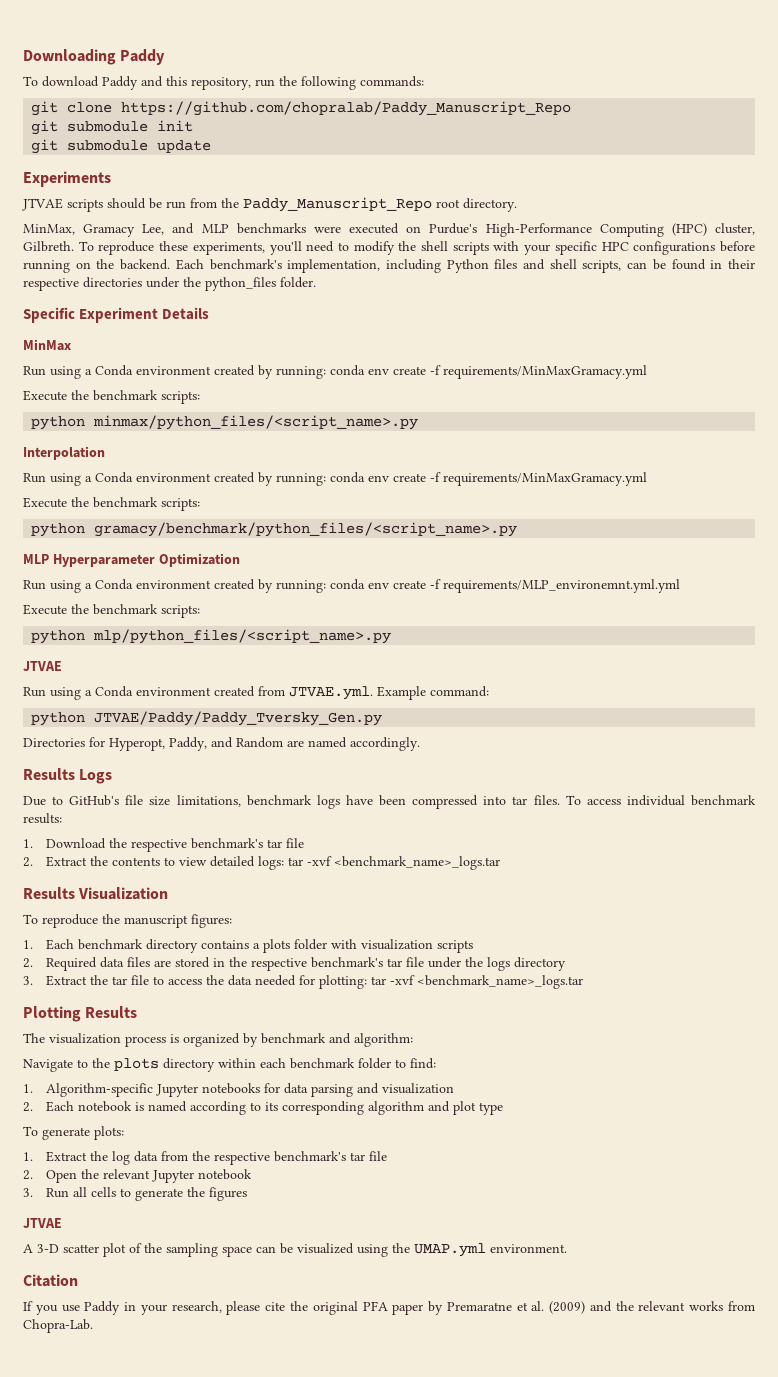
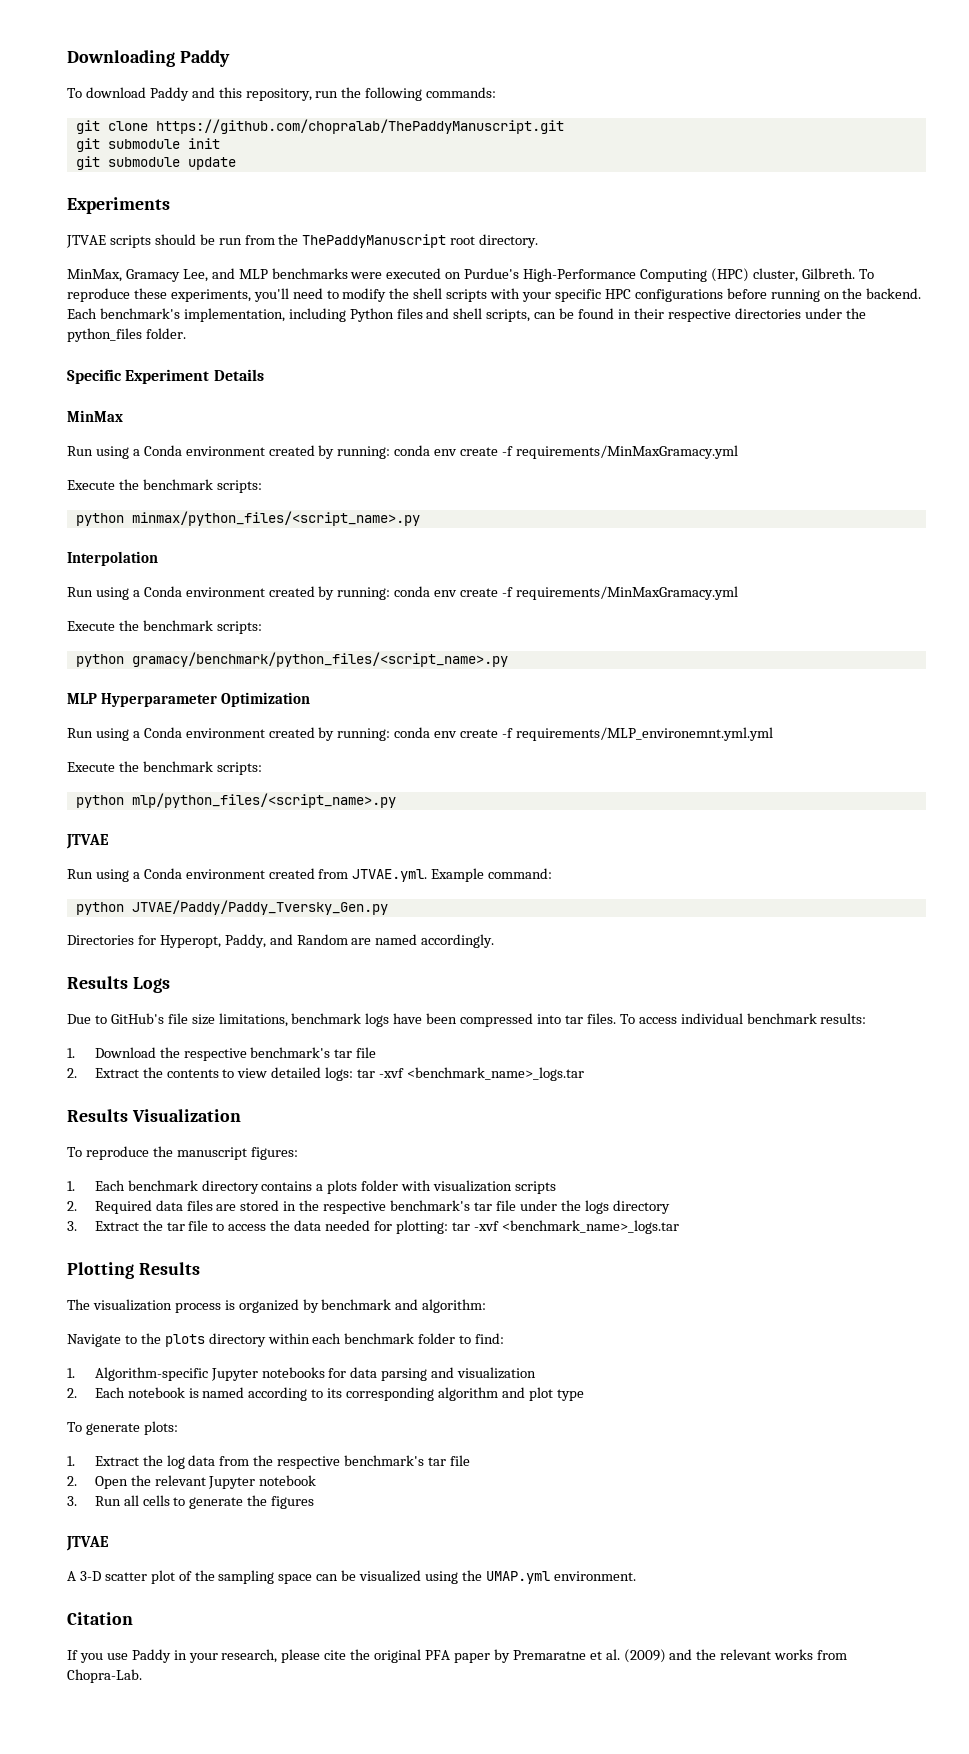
- git clone https://github.com/chopralab/Paddy_Manuscript_Repo
+ git clone https://github.com/chopralab/ThePaddyManuscript.git
- JTVAE scripts should be run from the Paddy_Manuscript_Repo root directory.
+ JTVAE scripts should be run from the ThePaddyManuscript root directory.

